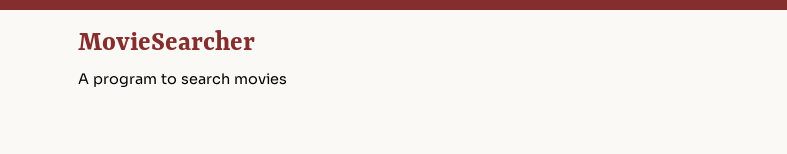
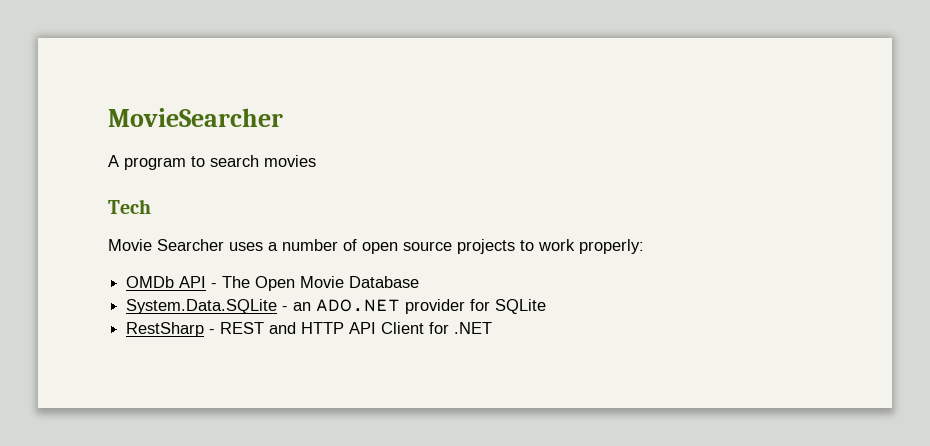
+ Tech
+ Movie Searcher uses a number of open source projects to work properly:
+ OMDb API - The Open Movie Database
+ System.Data.SQLite - an ADO.NET provider for SQLite
+ RestSharp - REST and HTTP API Client for .NET

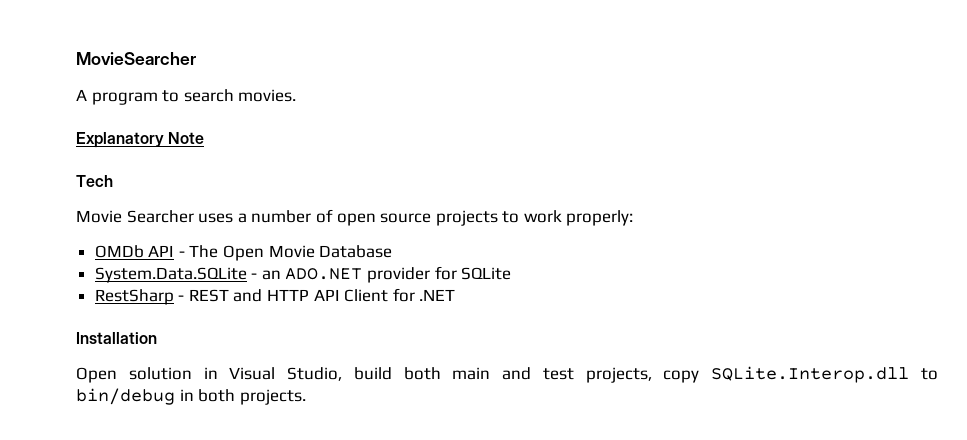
- A program to search movies
+ A program to search movies.
+ Explanatory Note
+ Installation
+ Open solution in Visual Studio, build both main and test projects, copy SQLite.Interop.dll to bin/debug in both projects.

